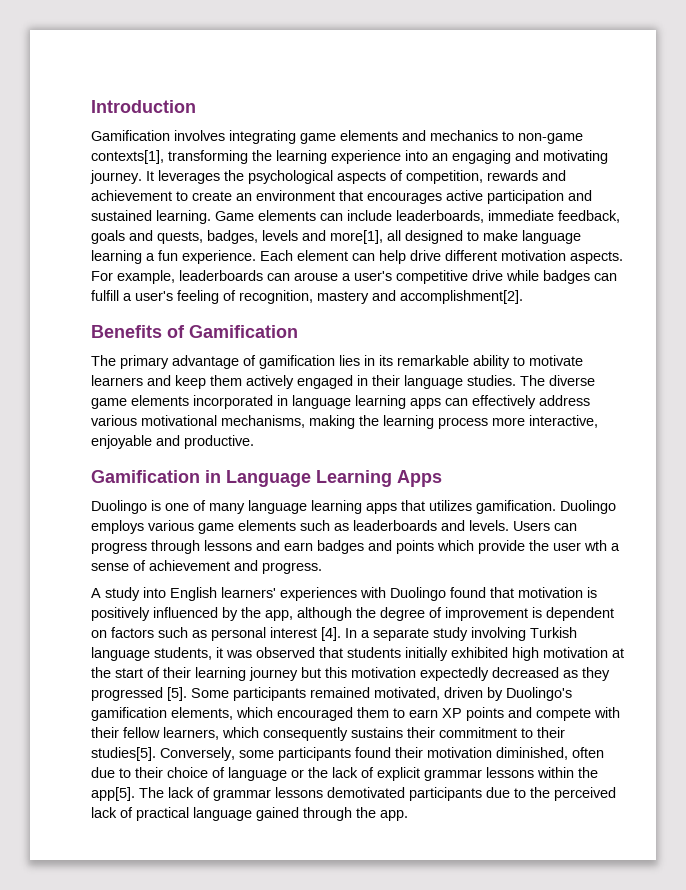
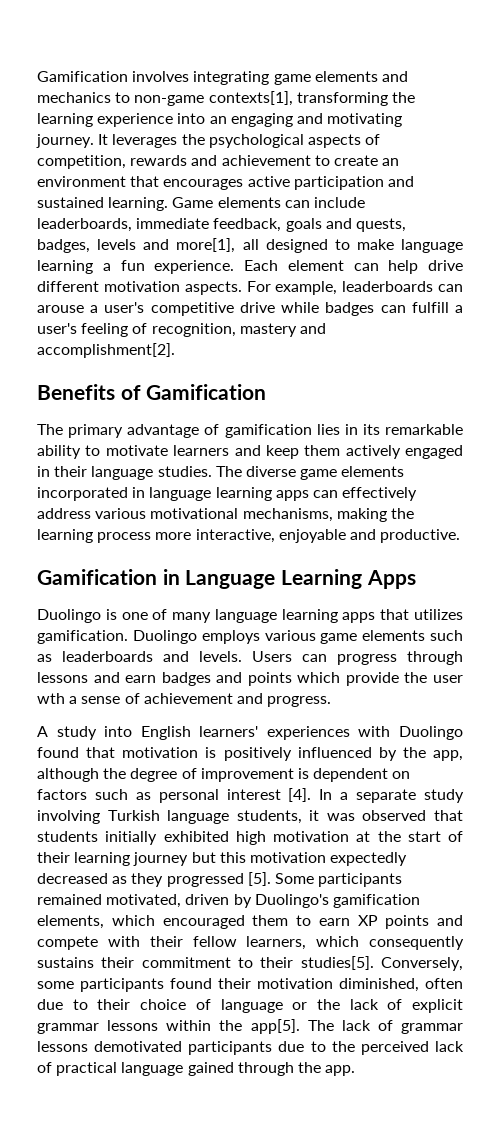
- Introduction

